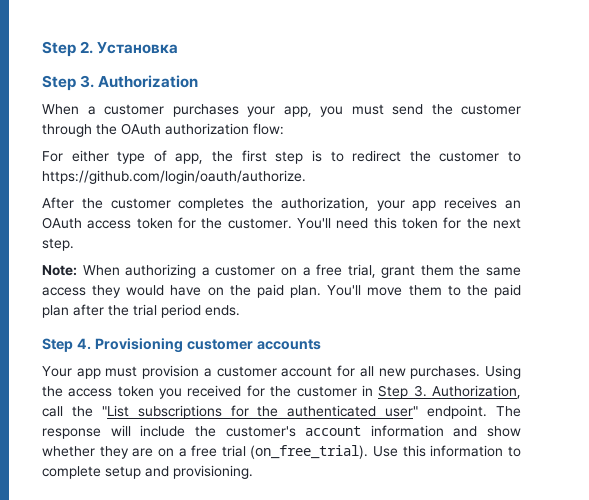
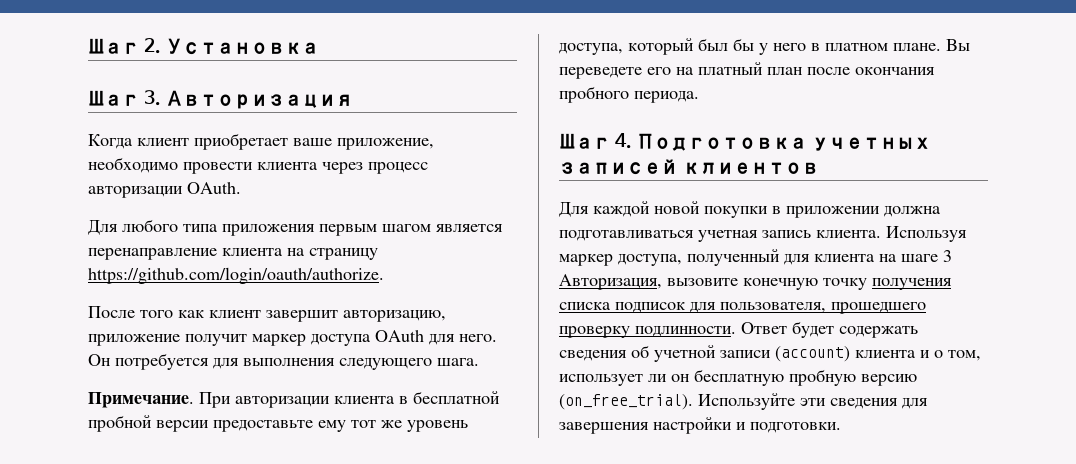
- Step 2. Установка
+ Шаг 2. Установка
- Step 3. Authorization
- When a customer purchases your app, you must send the customer through the OAuth authorization flow:
- For either type of app, the first step is to redirect the customer to https://github.com/login/oauth/authorize.
- After the customer completes the authorization, your app receives an OAuth access token for the customer. You'll need this token for the next step.
- Note: When authorizing a customer on a free trial, grant them the same access they would have on the paid plan. You'll move them to the paid plan after the trial period ends.
- Step 4. Provisioning customer accounts
- Your app must provision a customer account for all new purchases. Using the access token you received for the customer in Step 3. Authorization, call the "List subscriptions for the authenticated user" endpoint. The response will include the customer's account information and show whether they are on a free trial (on_free_trial). Use this information to complete setup and provisioning.
+ Шаг 3. Авторизация
+ Когда клиент приобретает ваше приложение, необходимо провести клиента через процесс авторизации OAuth.
+ Для любого типа приложения первым шагом является перенаправление клиента на страницу https://github.com/login/oauth/authorize.
+ После того как клиент завершит авторизацию, приложение получит маркер доступа OAuth для него. Он потребуется для выполнения следующего шага.
+ Примечание. При авторизации клиента в бесплатной пробной версии предоставьте ему тот же уровень доступа, который был бы у него в платном плане. Вы переведете его на платный план после окончания пробного периода.
+ Шаг 4. Подготовка учетных записей клиентов
+ Для каждой новой покупки в приложении должна подготавливаться учетная запись клиента. Используя маркер доступа, полученный для клиента на шаге 3 Авторизация, вызовите конечную точку получения списка подписок для пользователя, прошедшего проверку подлинности. Ответ будет содержать сведения об учетной записи (account) клиента и о том, использует ли он бесплатную пробную версию (on_free_trial). Используйте эти сведения для завершения настройки и подготовки.

